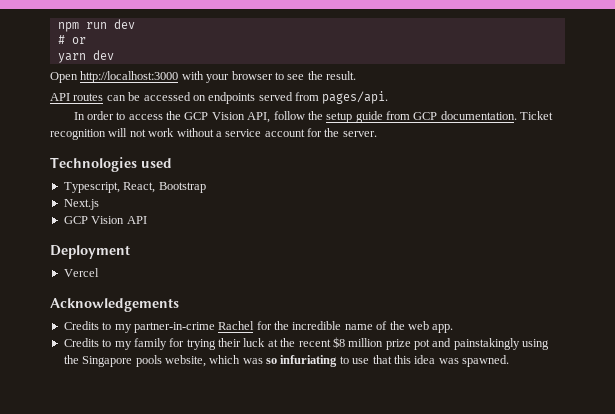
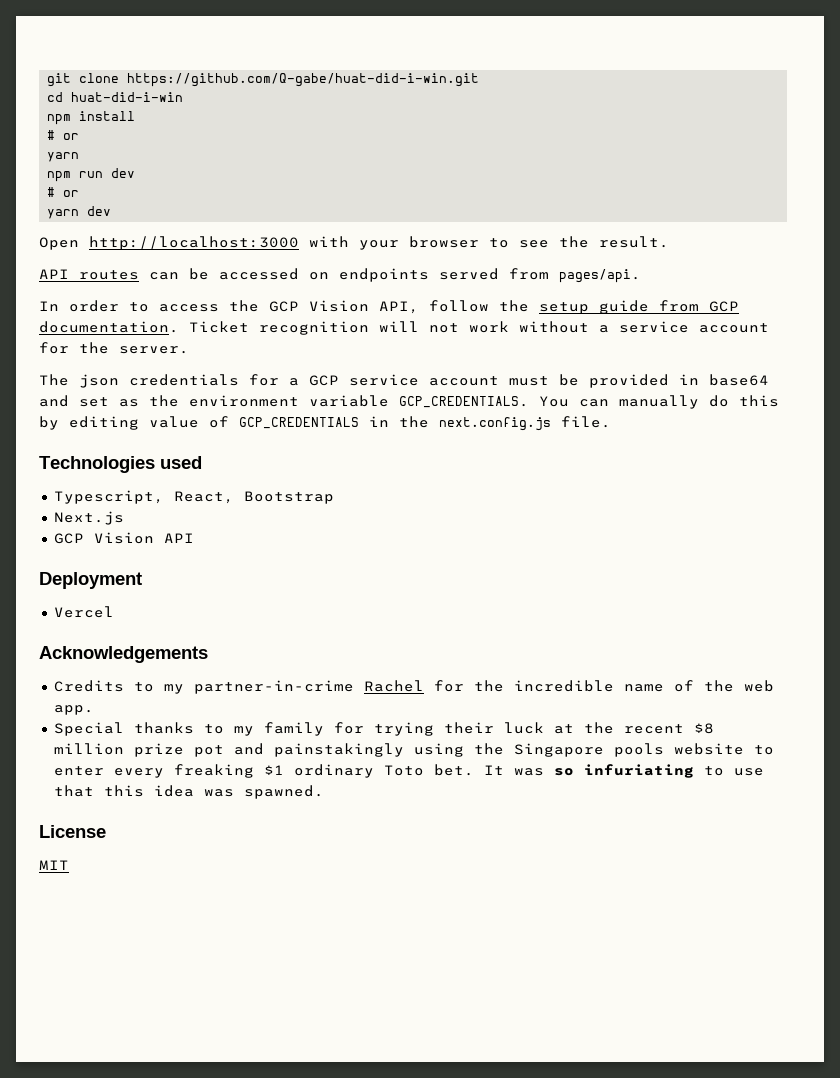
+ git clone https://github.com/Q-gabe/huat-did-i-win.git
+ cd huat-did-i-win
+ npm install
+ # or
+ yarn
+ The json credentials for a GCP service account must be provided in base64 and set as the environment variable GCP_CREDENTIALS. You can manually do this by editing value of GCP_CREDENTIALS in the next.config.js file.
- Credits to my family for trying their luck at the recent $8 million prize pot and painstakingly using the Singapore pools website, which was so infuriating to use that this idea was spawned.
+ Special thanks to my family for trying their luck at the recent $8 million prize pot and painstakingly using the Singapore pools website to enter every freaking $1 ordinary Toto bet. It was so infuriating to use that this idea was spawned.
+ License
+ MIT

